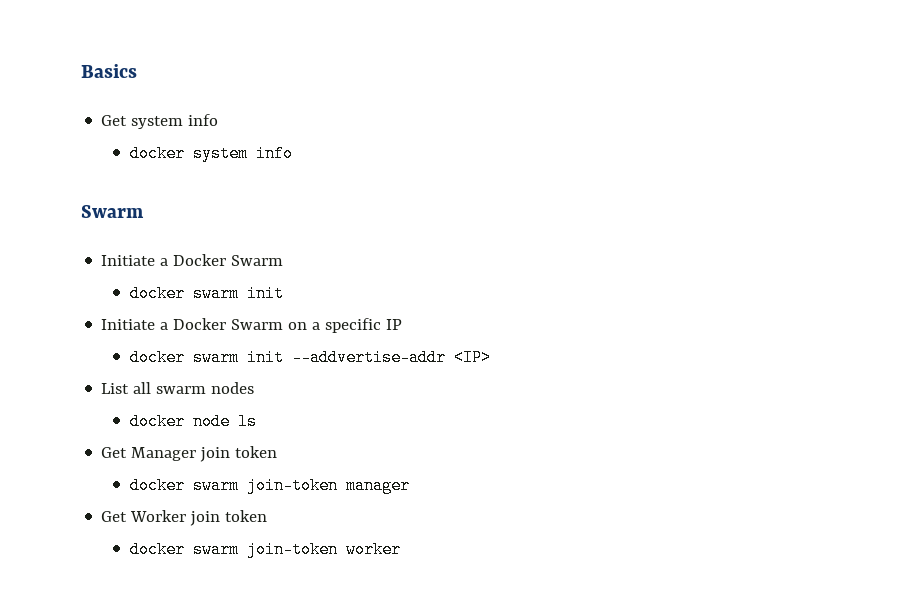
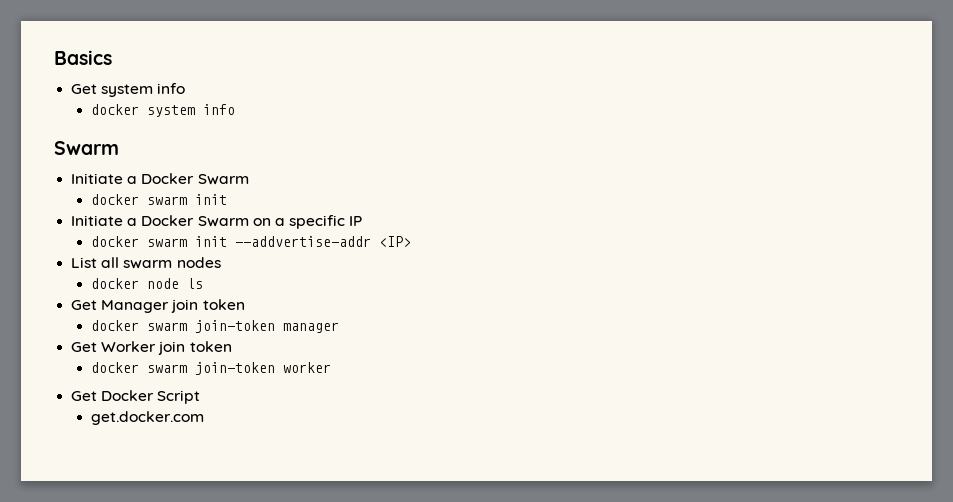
+ Get Docker Script
+ get.docker.com

